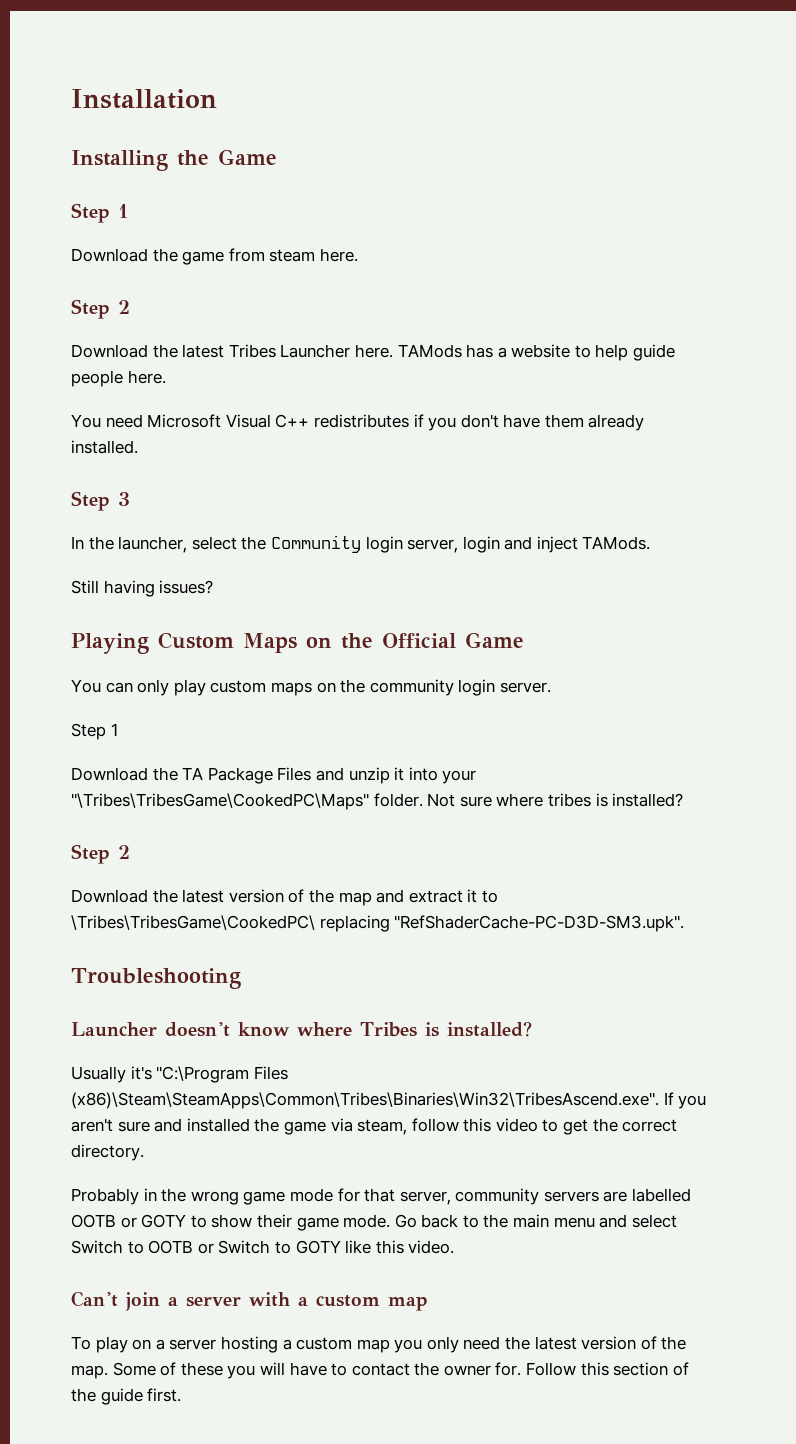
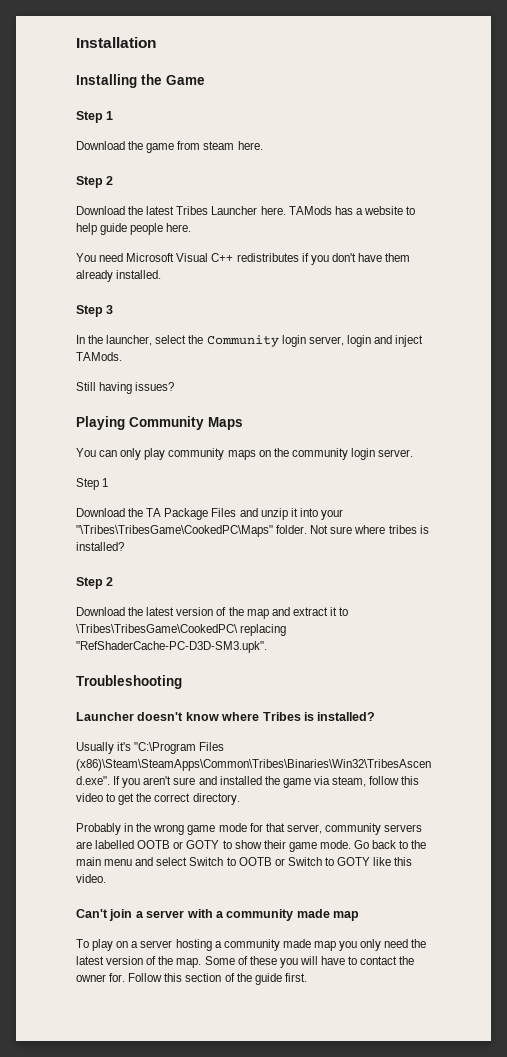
- Playing Custom Maps on the Official Game
+ Playing Community Maps
- You can only play custom maps on the community login server.
+ You can only play community maps on the community login server.
- Can't join a server with a custom map
+ Can't join a server with a community made map
- To play on a server hosting a custom map you only need the latest version of the map.
+ To play on a server hosting a community made map you only need the latest version of the map.

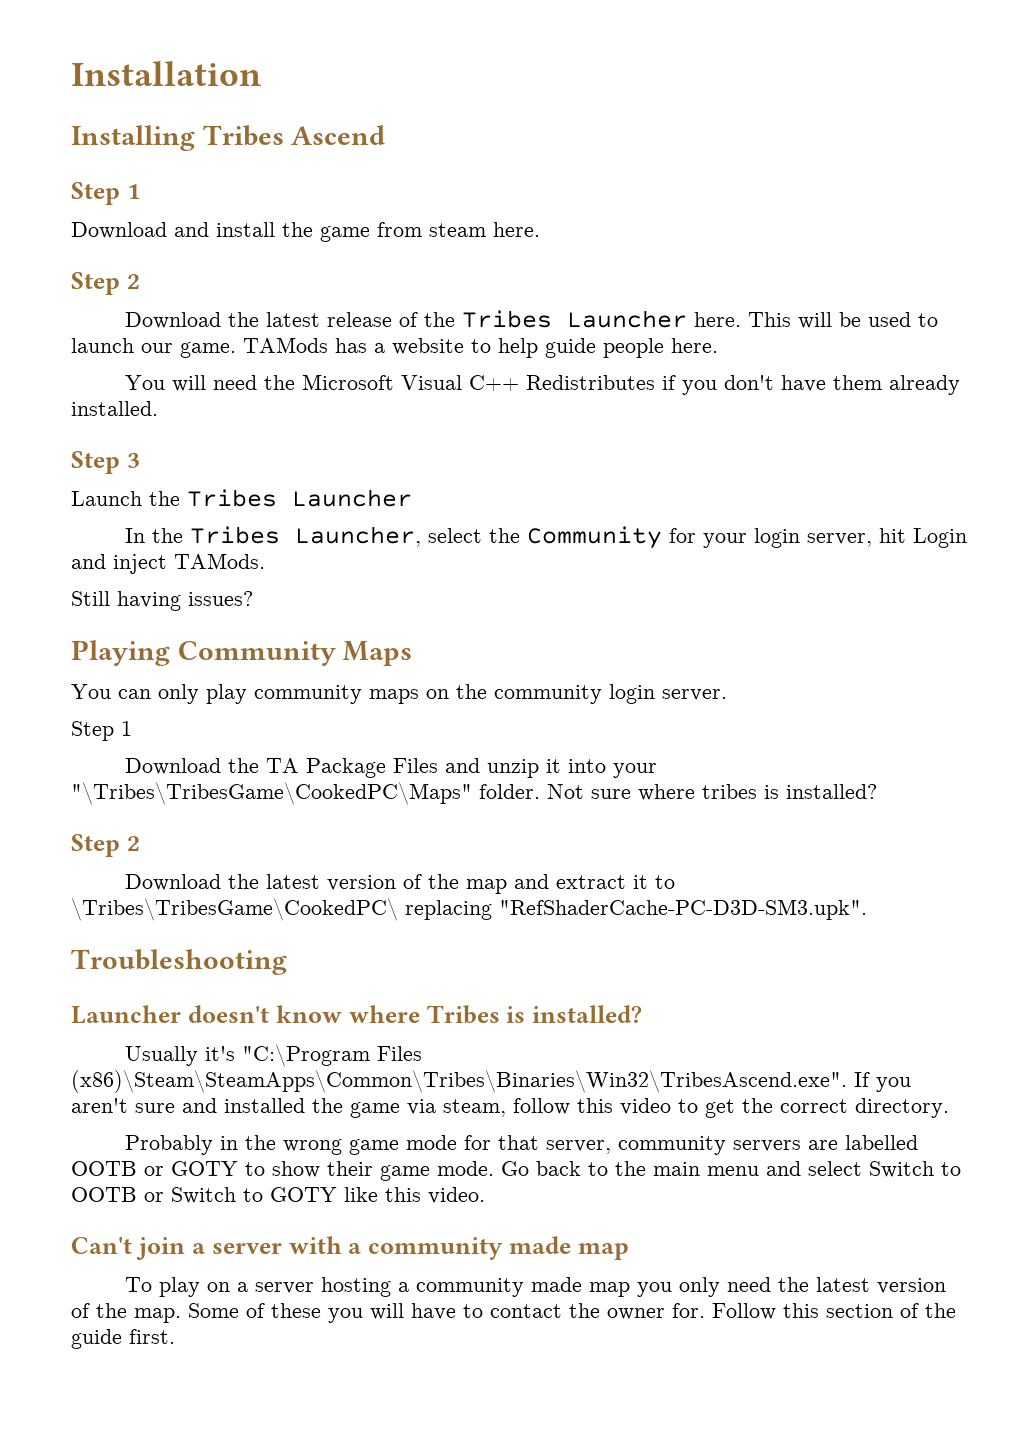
- Installing the Game
+ Installing Tribes Ascend
  Step 1
- Download the game from steam here.
+ Download and install the game from steam here.
- Download the latest Tribes Launcher here.
+ Download the latest release of the Tribes Launcher here. This will be used to launch our game.
- You need Microsoft Visual C++ redistributes if you don't have them already installed.
+ You will need the Microsoft Visual C++ Redistributes if you don't have them already installed.
+ Launch the Tribes Launcher
- In the launcher, select the Community login server, login and inject TAMods.
+ In the Tribes Launcher, select the Community for your login server, hit Login and inject TAMods.

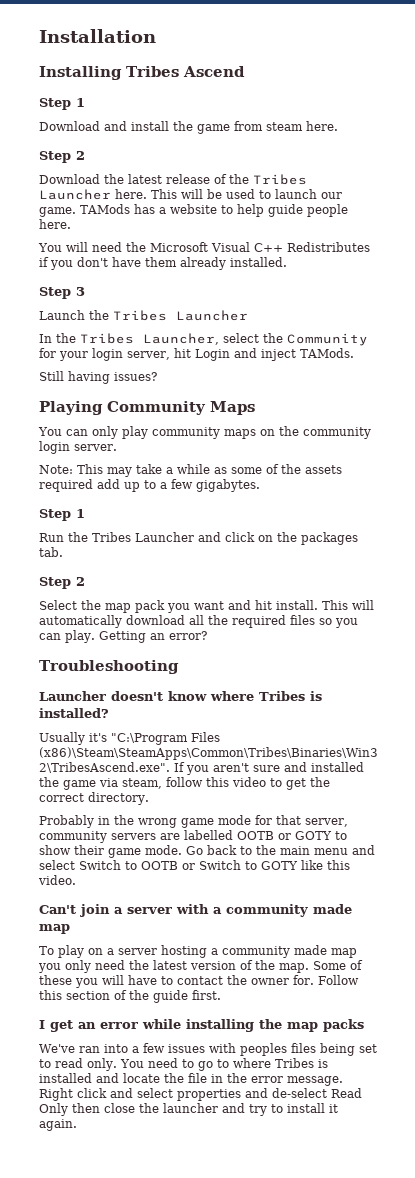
  You can only play community maps on the community login server.
+ Note: This may take a while as some of the assets required add up to a few gigabytes.
  Step 1
- Download the TA Package Files and unzip it into your "\Tribes\TribesGame\CookedPC\Maps" folder. Not sure where tribes is installed?
+ Run the Tribes Launcher and click on the packages tab.
  Step 2
- Download the latest version of the map and extract it to \Tribes\TribesGame\CookedPC\ replacing "RefShaderCache-PC-D3D-SM3.upk".
+ Select the map pack you want and hit install. This will automatically download all the required files so you can play. Getting an error?
+ I get an error while installing the map packs
+ We've ran into a few issues with peoples files being set to read only. You need to go to where Tribes is installed and locate the file in the error message. Right click and select properties and de-select Read Only then close the launcher and try to install it again.

